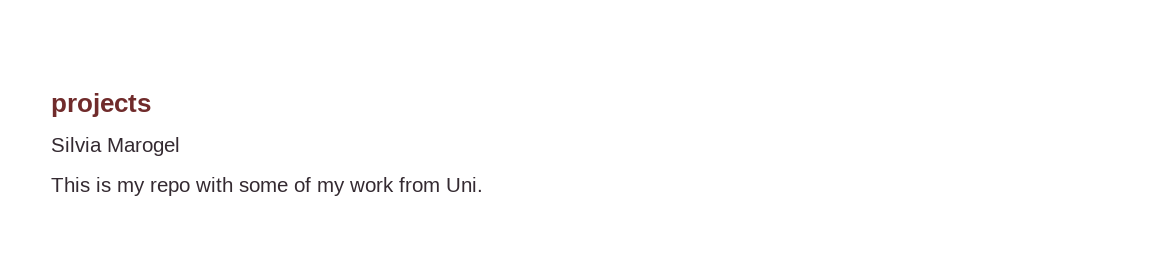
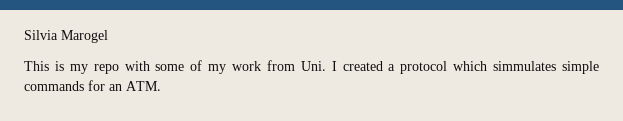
- projects
- This is my repo with some of my work from Uni.
+ This is my repo with some of my work from Uni. I created a protocol which simmulates simple commands for an ATM.

